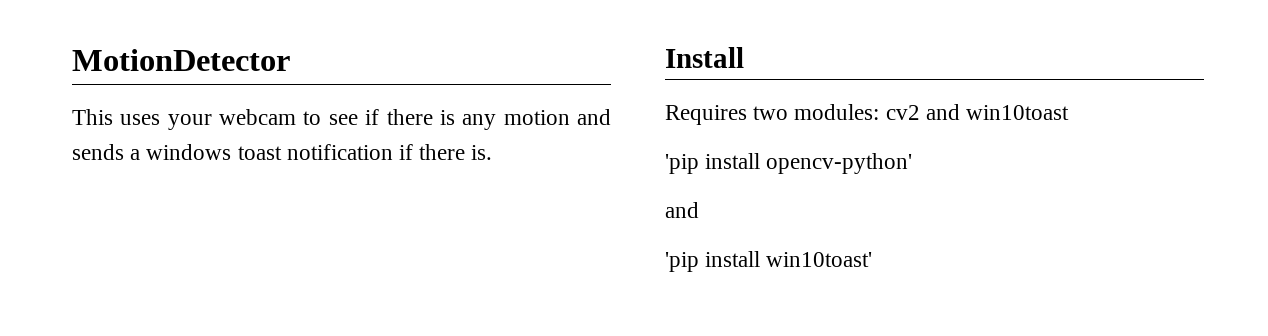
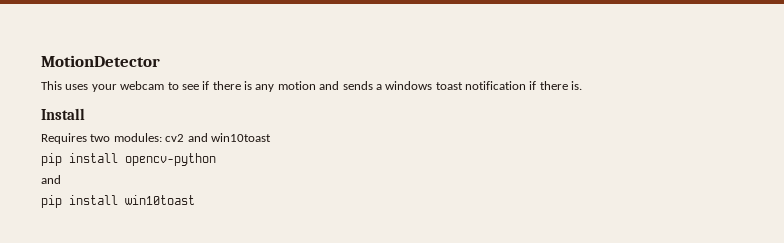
- 'pip install opencv-python'
+ pip install opencv-python
  and
- 'pip install win10toast'
+ pip install win10toast

